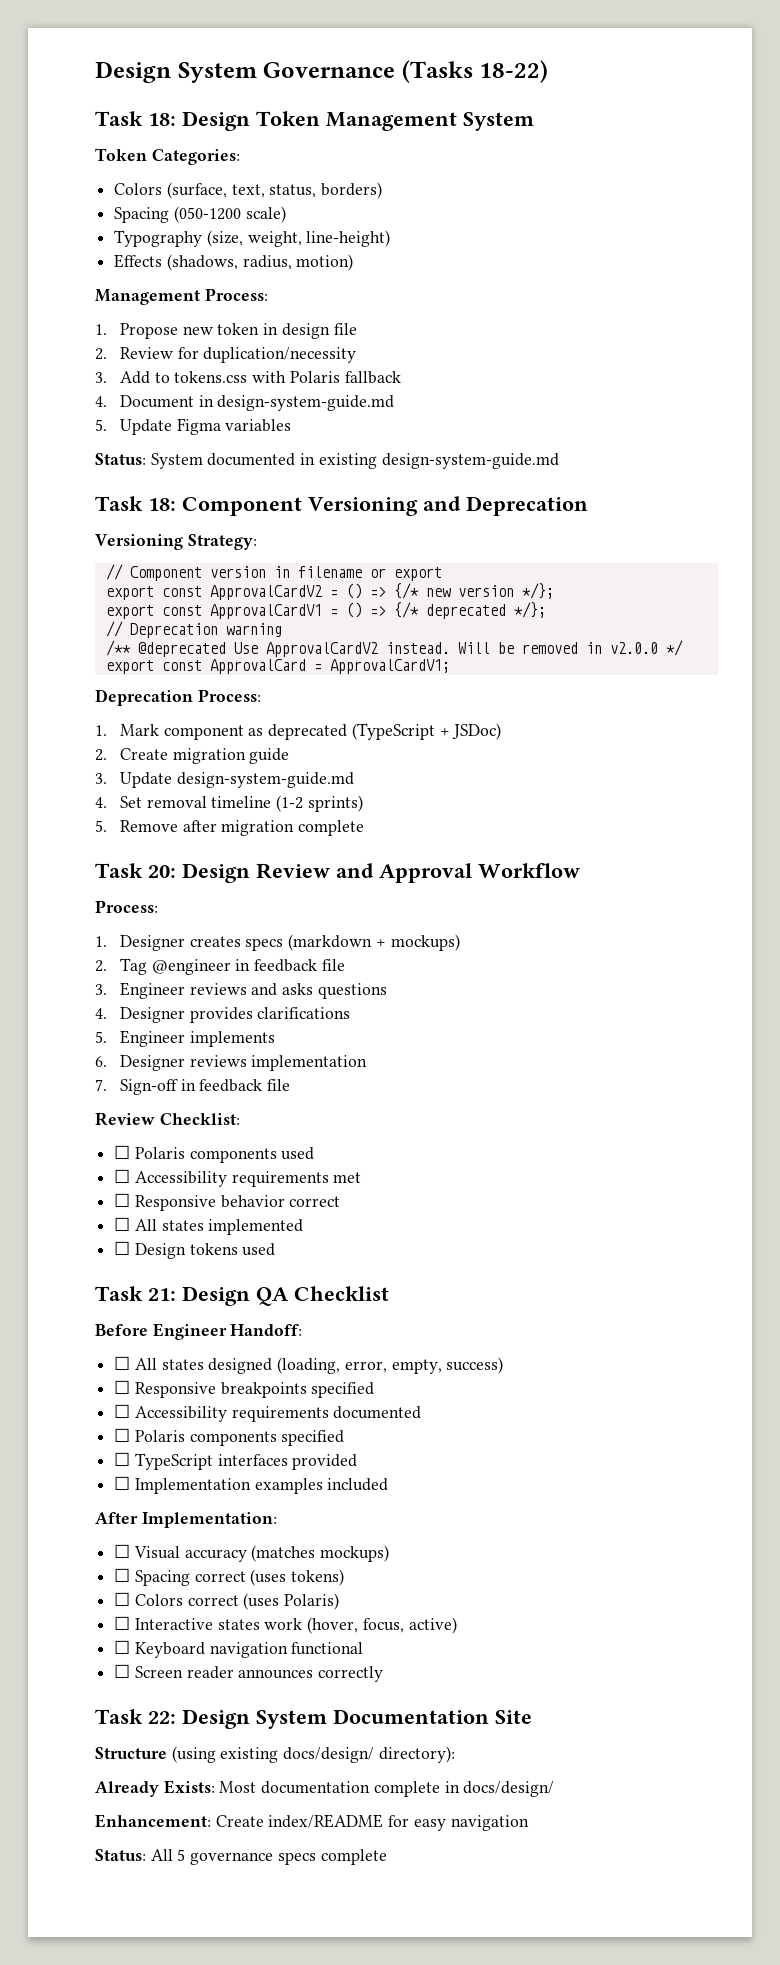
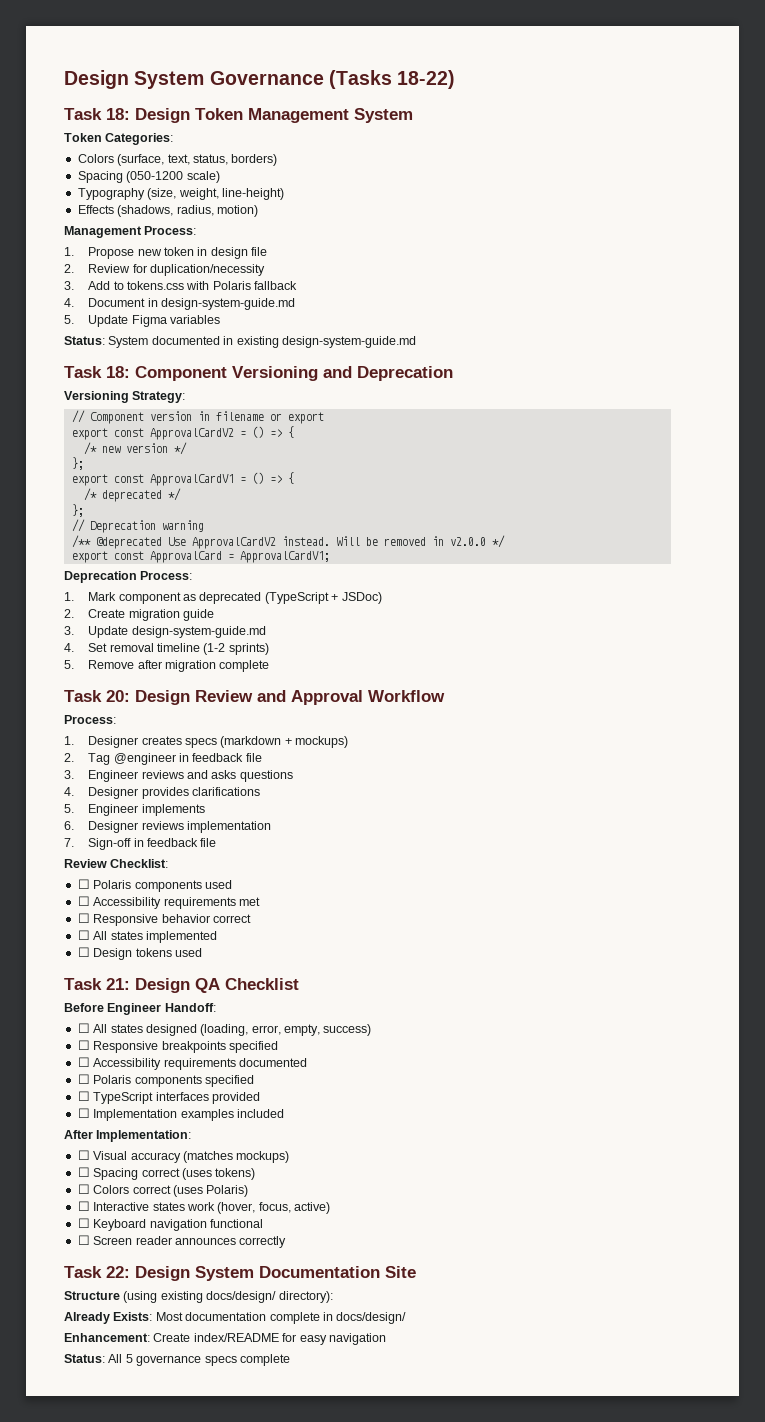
- export const ApprovalCardV2 = () => {/* new version */};
+ export const ApprovalCardV2 = () => {
+ /* new version */
+ };
- export const ApprovalCardV1 = () => {/* deprecated */};
+ export const ApprovalCardV1 = () => {
+ /* deprecated */
+ };

